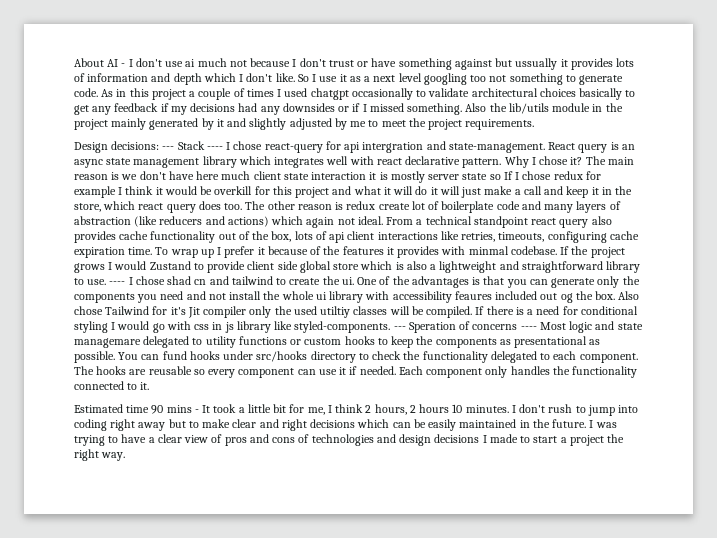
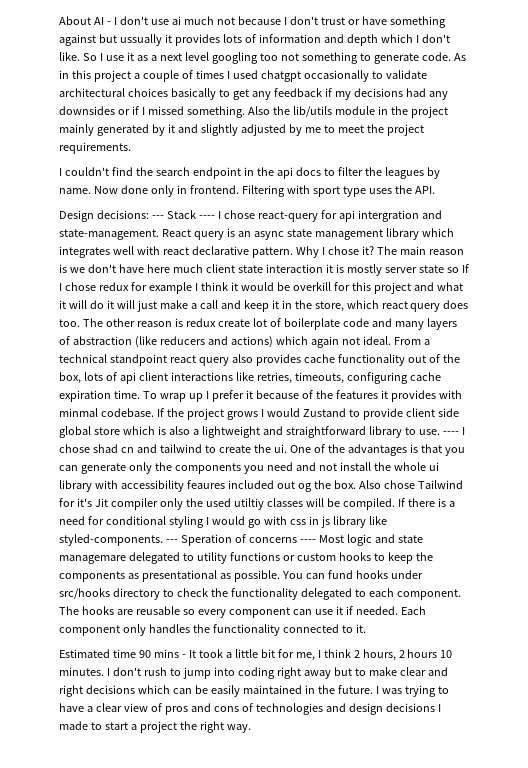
+ I couldn't find the search endpoint in the api docs to filter the leagues by name. Now done only in frontend. Filtering with sport type uses the API.

